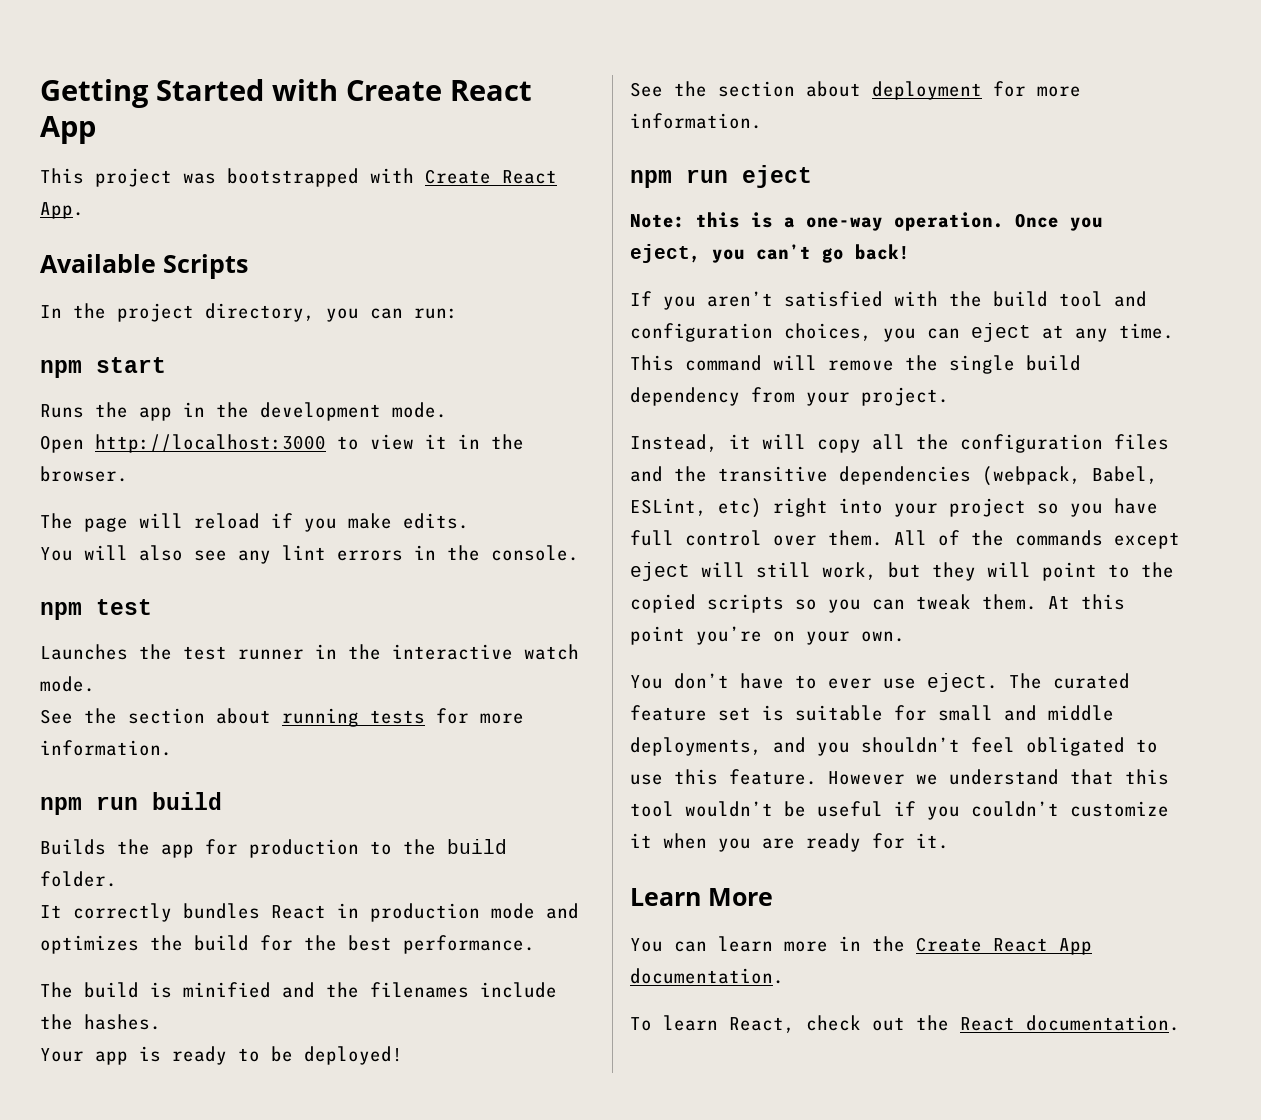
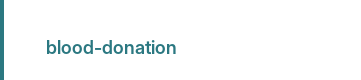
- Getting Started with Create React App
- This project was bootstrapped with Create React App.
- Available Scripts
- In the project directory, you can run:
- npm start
- Runs the app in the development mode.
- Open http://localhost:3000 to view it in the browser.
- The page will reload if you make edits.
- You will also see any lint errors in the console.
- npm test
- Launches the test runner in the interactive watch mode.
- See the section about running tests for more information.
- npm run build
- Builds the app for production to the build folder.
- It correctly bundles React in production mode and optimizes the build for the best performance.
- The build is minified and the filenames include the hashes.
- Your app is ready to be deployed!
- See the section about deployment for more information.
- npm run eject
- Note: this is a one-way operation. Once you eject, you can’t go back!
- If you aren’t satisfied with the build tool and configuration choices, you can eject at any time. This command will remove the single build dependency from your project.
- Instead, it will copy all the configuration files and the transitive dependencies (webpack, Babel, ESLint, etc) right into your project so you have full control over them. All of the commands except eject will still work, but they will point to the copied scripts so you can tweak them. At this point you’re on your own.
- You don’t have to ever use eject. The curated feature set is suitable for small and middle deployments, and you shouldn’t feel obligated to use this feature. However we understand that this tool wouldn’t be useful if you couldn’t customize it when you are ready for it.
- Learn More
- You can learn more in the Create React App documentation.
- To learn React, check out the React documentation.
+ blood-donation

